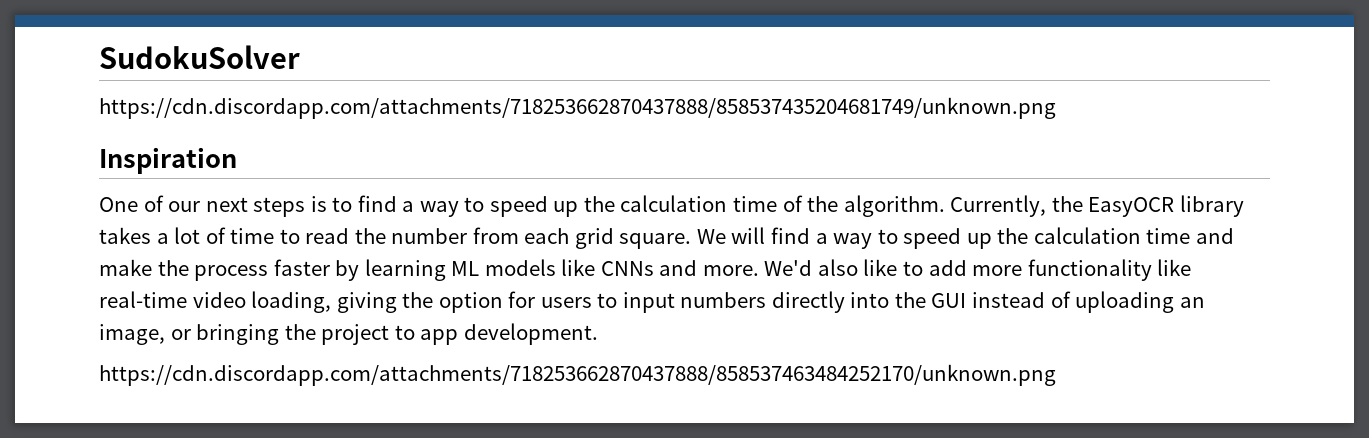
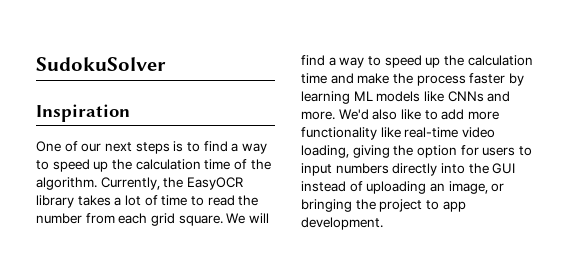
- https://cdn.discordapp.com/attachments/718253662870437888/858537435204681749/unknown.png
- https://cdn.discordapp.com/attachments/718253662870437888/858537463484252170/unknown.png

